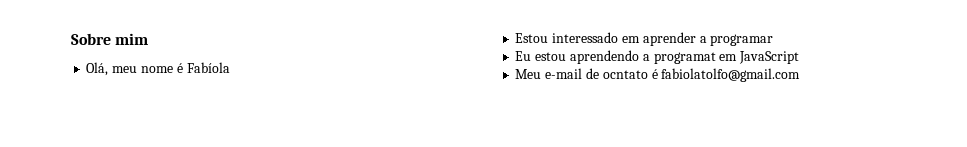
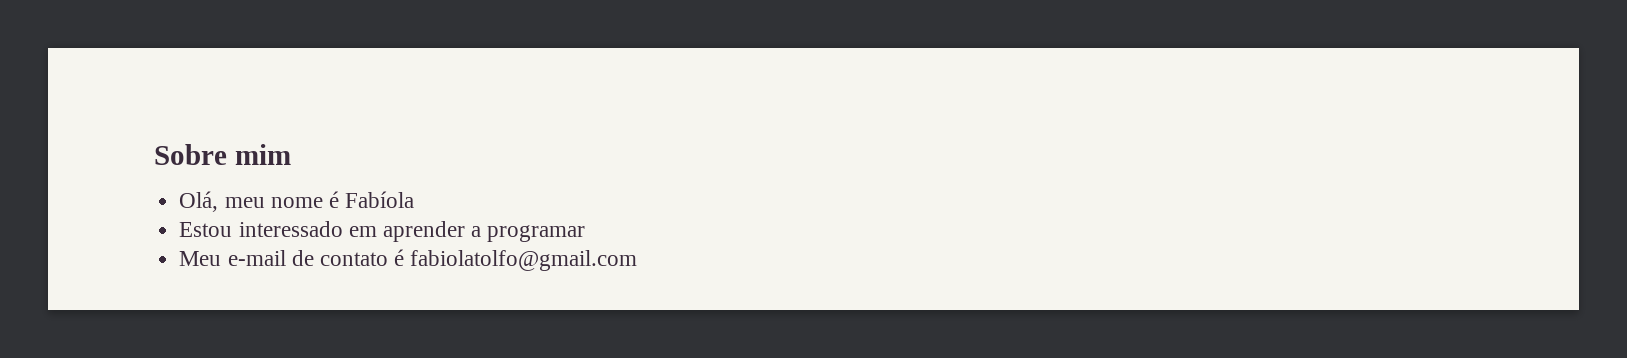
- Eu estou aprendendo a programat em JavaScript
- Meu e-mail de ocntato é fabiolatolfo@gmail.com
+ Meu e-mail de contato é fabiolatolfo@gmail.com

